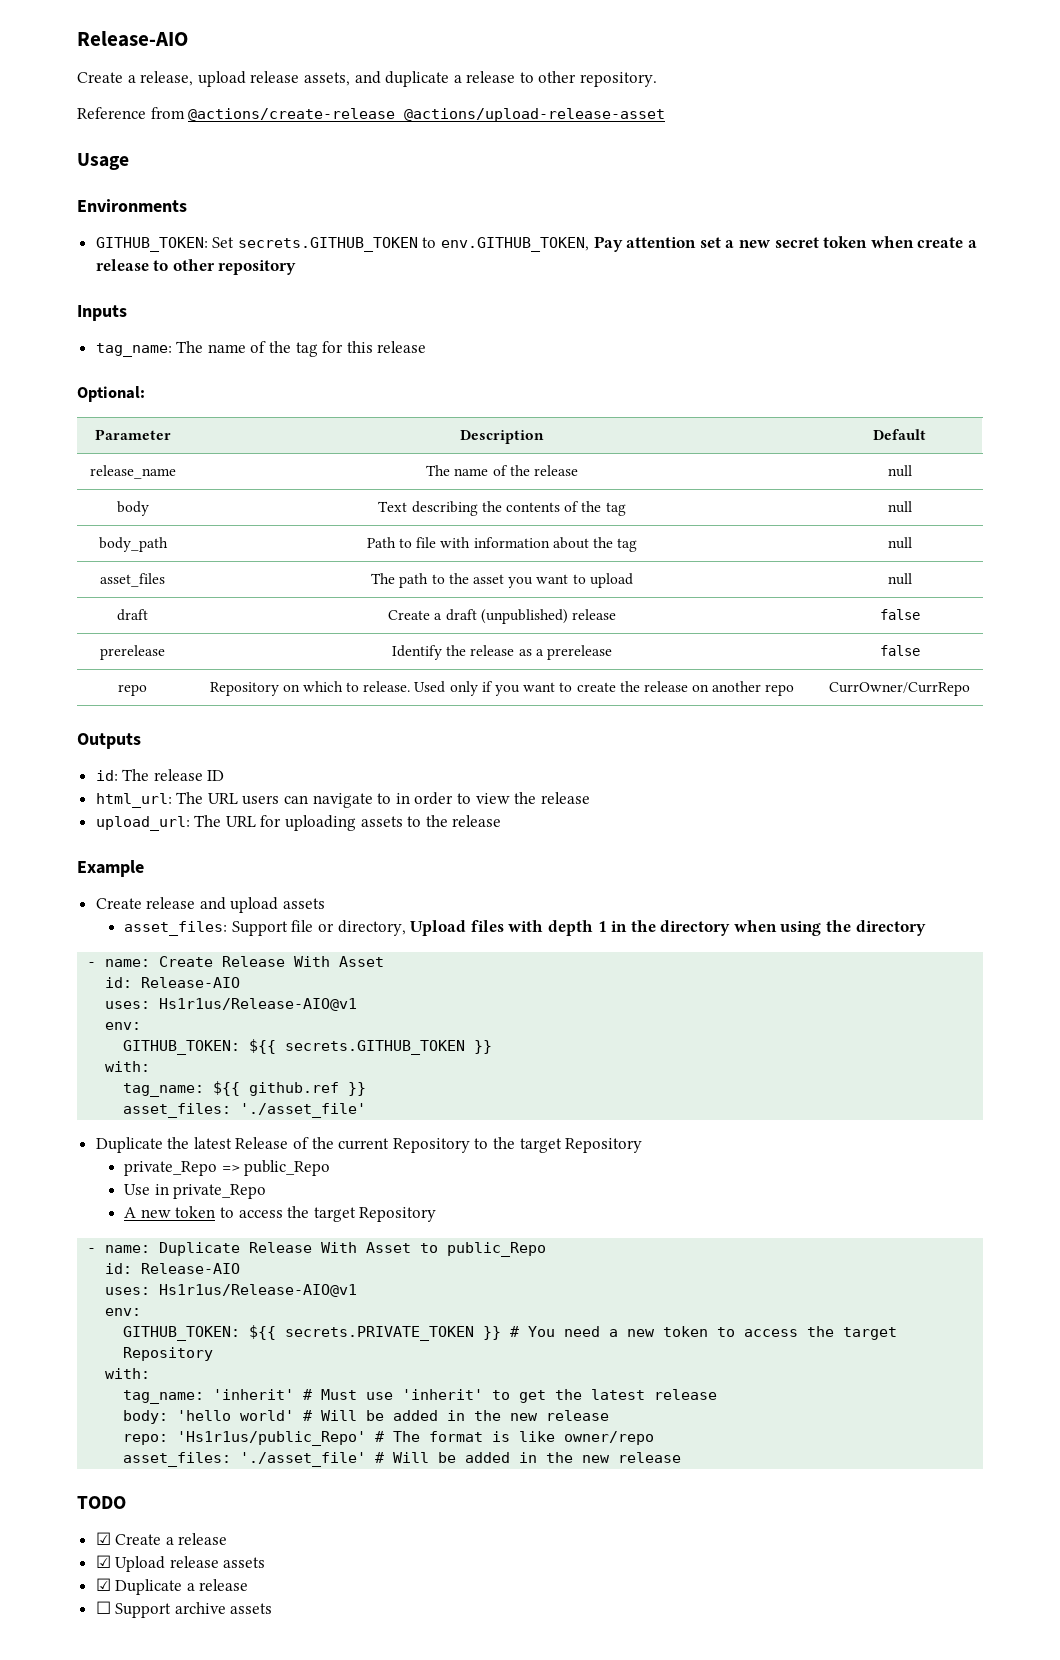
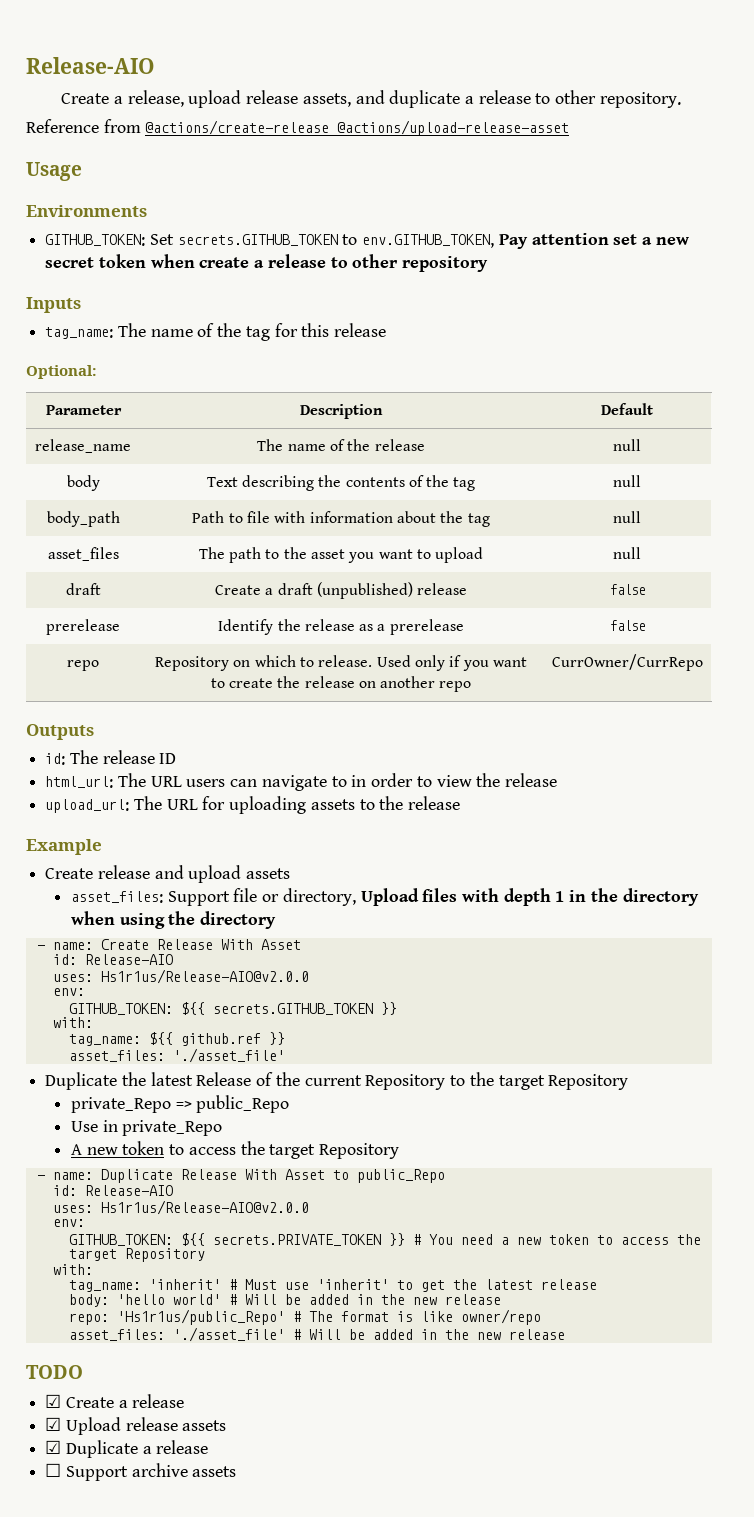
  - name: Create Release With Asset
  id: Release-AIO
- uses: Hs1r1us/Release-AIO@v1
+ uses: Hs1r1us/Release-AIO@v2.0.0
  - name: Duplicate Release With Asset to public_Repo
  id: Release-AIO
- uses: Hs1r1us/Release-AIO@v1
+ uses: Hs1r1us/Release-AIO@v2.0.0

